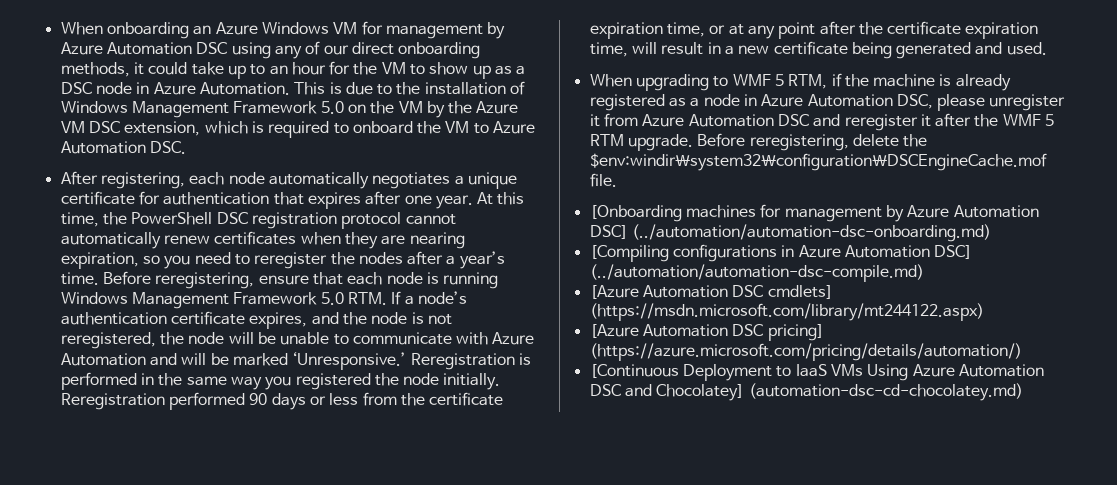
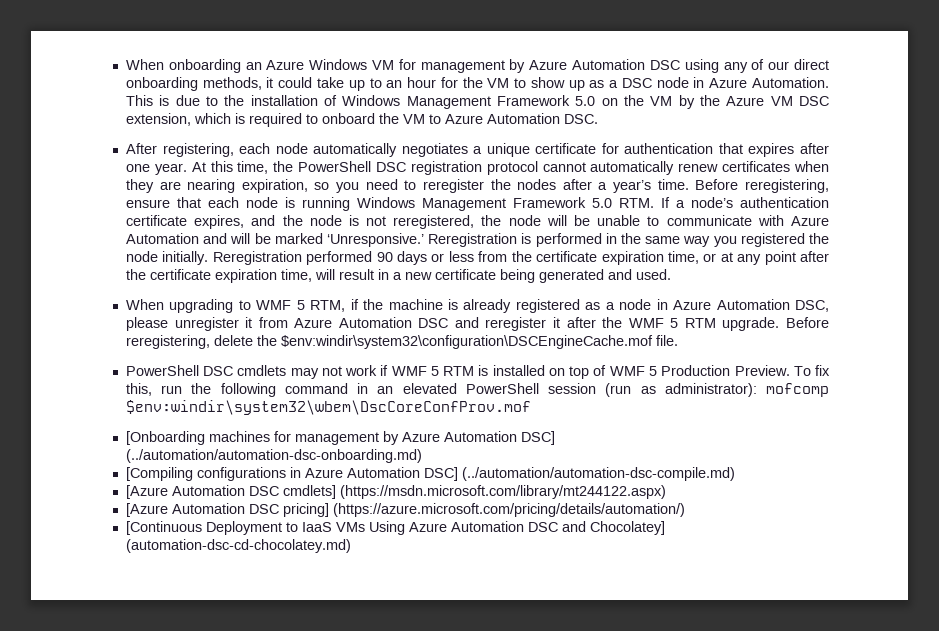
+ PowerShell DSC cmdlets may not work if WMF 5 RTM is installed on top of WMF 5 Production Preview. To fix this, run the following command in an elevated PowerShell session (run as administrator): mofcomp $env:windir\system32\wbem\DscCoreConfProv.mof

